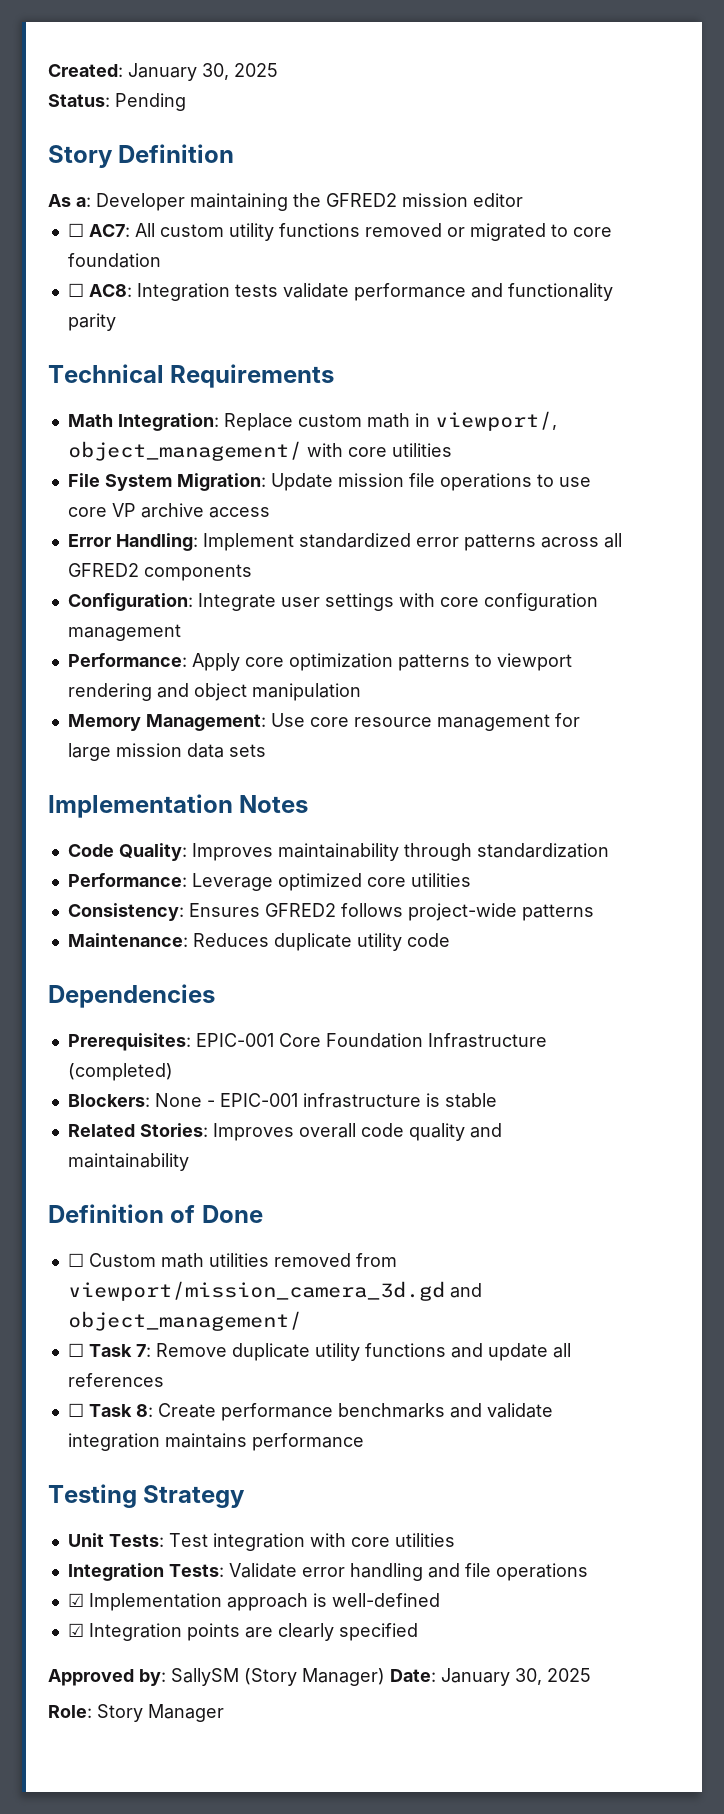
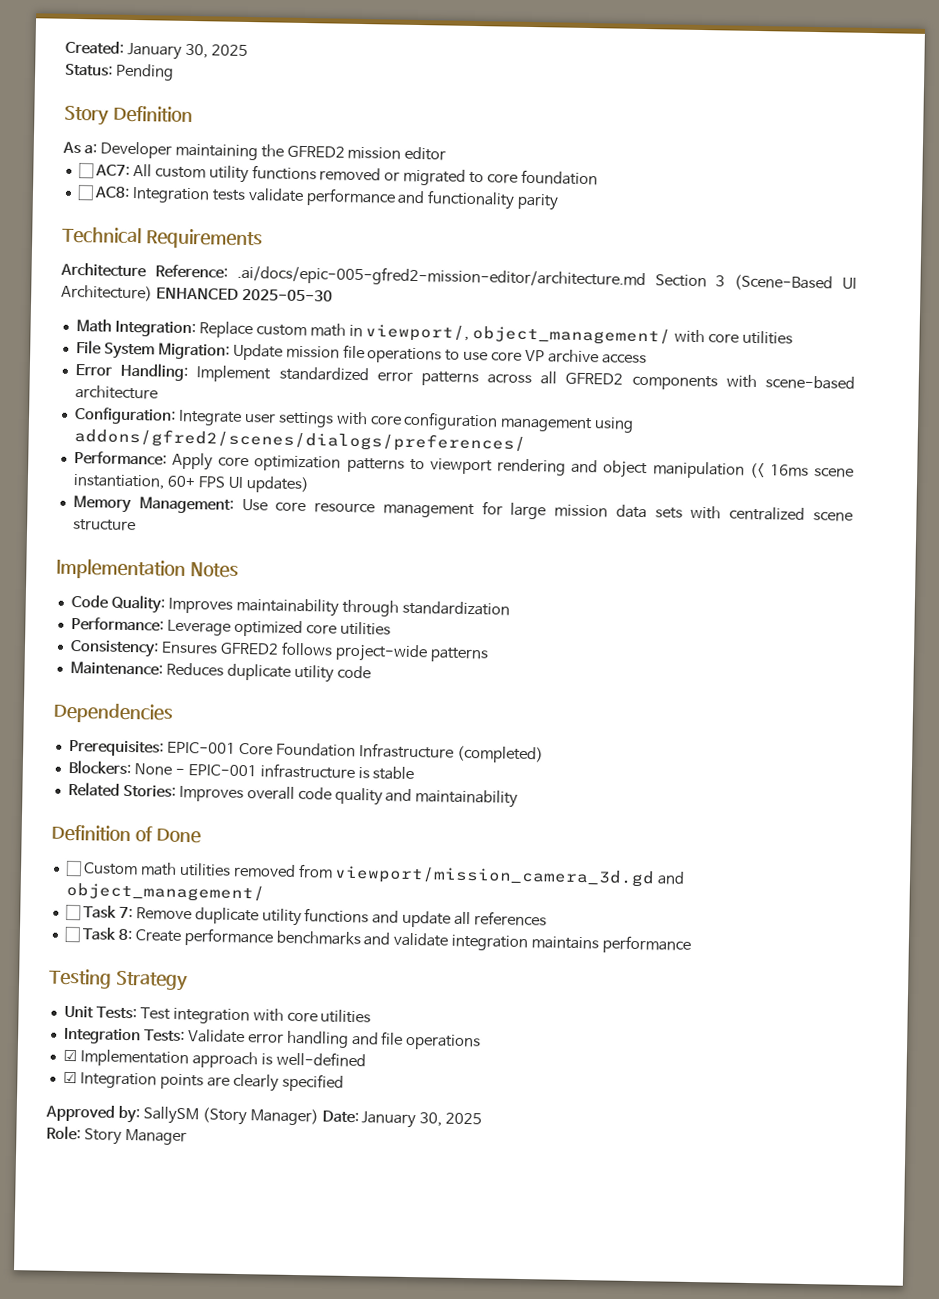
+ Architecture Reference: .ai/docs/epic-005-gfred2-mission-editor/architecture.md Section 3 (Scene-Based UI Architecture) ENHANCED 2025-05-30
- Error Handling: Implement standardized error patterns across all GFRED2 components
+ Error Handling: Implement standardized error patterns across all GFRED2 components with scene-based architecture
- Configuration: Integrate user settings with core configuration management
+ Configuration: Integrate user settings with core configuration management using addons/gfred2/scenes/dialogs/preferences/
- Performance: Apply core optimization patterns to viewport rendering and object manipulation
+ Performance: Apply core optimization patterns to viewport rendering and object manipulation (< 16ms scene instantiation, 60+ FPS UI updates)
- Memory Management: Use core resource management for large mission data sets
+ Memory Management: Use core resource management for large mission data sets with centralized scene structure

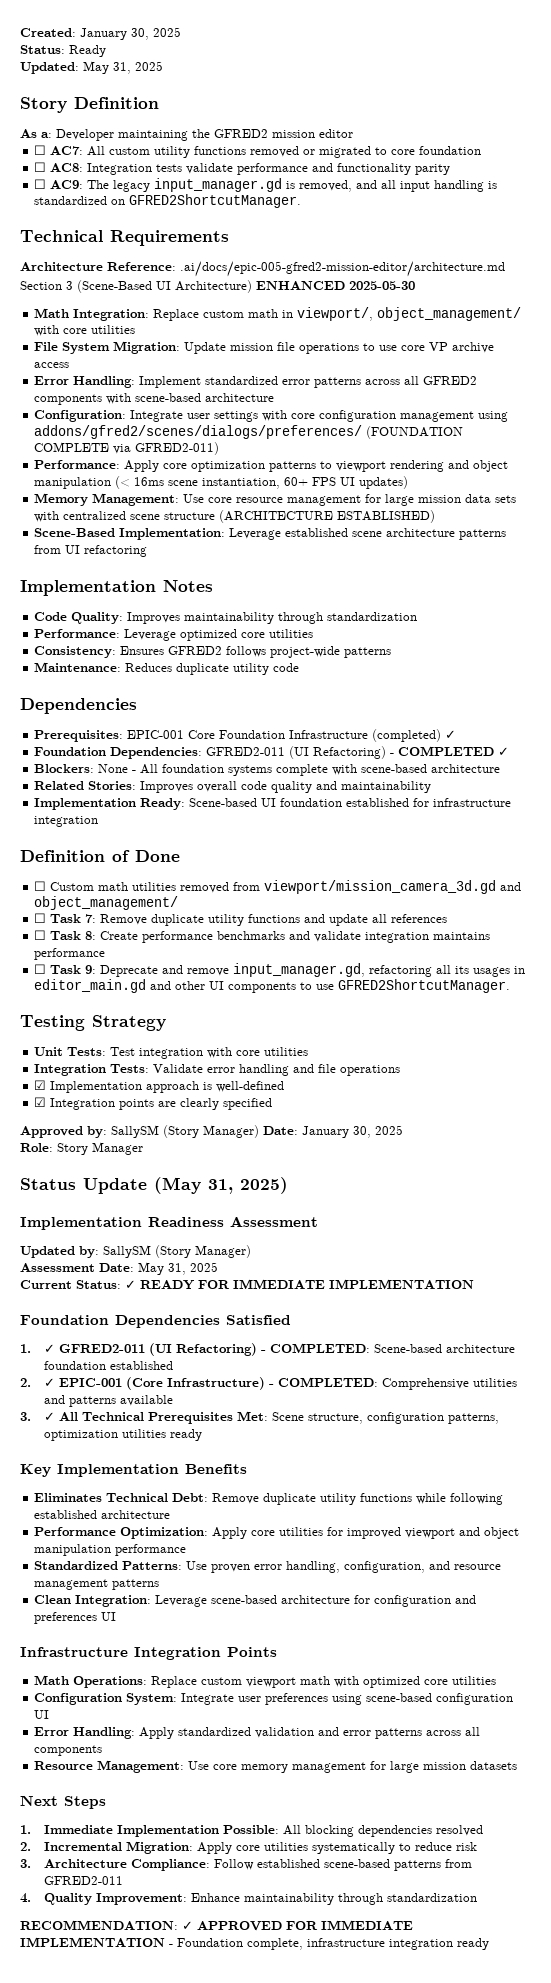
- Status: Pending
+ Status: Ready
+ Updated: May 31, 2025
+ ☐ AC9: The legacy input_manager.gd is removed, and all input handling is standardized on GFRED2ShortcutManager.
- Configuration: Integrate user settings with core configuration management using addons/gfred2/scenes/dialogs/preferences/
+ Configuration: Integrate user settings with core configuration management using addons/gfred2/scenes/dialogs/preferences/ (FOUNDATION COMPLETE via GFRED2-011)
- Memory Management: Use core resource management for large mission data sets with centralized scene structure
+ Memory Management: Use core resource management for large mission data sets with centralized scene structure (ARCHITECTURE ESTABLISHED)
+ Scene-Based Implementation: Leverage established scene architecture patterns from UI refactoring
- Prerequisites: EPIC-001 Core Foundation Infrastructure (completed)
- Blockers: None - EPIC-001 infrastructure is stable
+ Prerequisites: EPIC-001 Core Foundation Infrastructure (completed) ✓
+ Foundation Dependencies: GFRED2-011 (UI Refactoring) - COMPLETED ✓
+ Blockers: None - All foundation systems complete with scene-based architecture
+ Implementation Ready: Scene-based UI foundation established for infrastructure integration
+ ☐ Task 9: Deprecate and remove input_manager.gd, refactoring all its usages in editor_main.gd and other UI components to use GFRED2ShortcutManager.
+ Status Update (May 31, 2025)
+ Implementation Readiness Assessment
+ Updated by: SallySM (Story Manager)
+ Assessment Date: May 31, 2025
+ Current Status: ✓ READY FOR IMMEDIATE IMPLEMENTATION
+ Foundation Dependencies Satisfied
+ 1. ✓ GFRED2-011 (UI Refactoring) - COMPLETED: Scene-based architecture foundation established
+ 2. ✓ EPIC-001 (Core Infrastructure) - COMPLETED: Comprehensive utilities and patterns available
+ 3. ✓ All Technical Prerequisites Met: Scene structure, configuration patterns, optimization utilities ready
+ Key Implementation Benefits
+ Eliminates Technical Debt: Remove duplicate utility functions while following established architecture
+ Performance Optimization: Apply core utilities for improved viewport and object manipulation performance
+ Standardized Patterns: Use proven error handling, configuration, and resource management patterns
+ Clean Integration: Leverage scene-based architecture for configuration and preferences UI
+ Infrastructure Integration Points
+ Math Operations: Replace custom viewport math with optimized core utilities
+ Configuration System: Integrate user preferences using scene-based configuration UI
+ Error Handling: Apply standardized validation and error patterns across all components
+ Resource Management: Use core memory management for large mission datasets
+ Next Steps
+ 1. Immediate Implementation Possible: All blocking dependencies resolved
+ 2. Incremental Migration: Apply core utilities systematically to reduce risk
+ 3. Architecture Compliance: Follow established scene-based patterns from GFRED2-011
+ 4. Quality Improvement: Enhance maintainability through standardization
+ RECOMMENDATION: ✓ APPROVED FOR IMMEDIATE IMPLEMENTATION - Foundation complete, infrastructure integration ready

